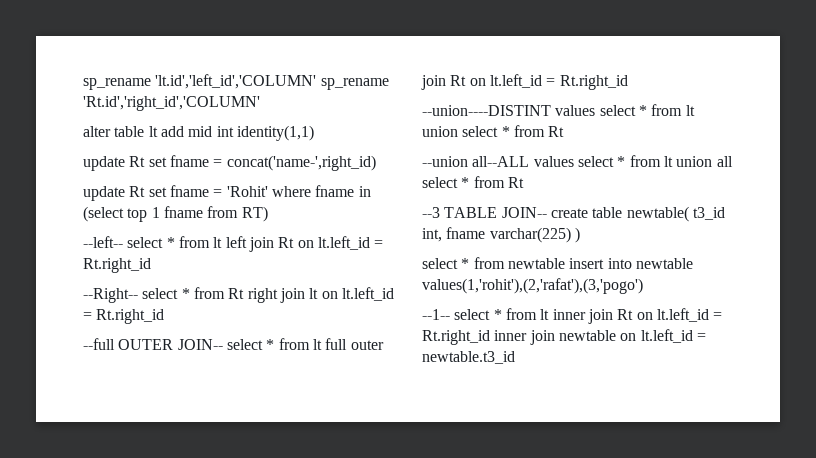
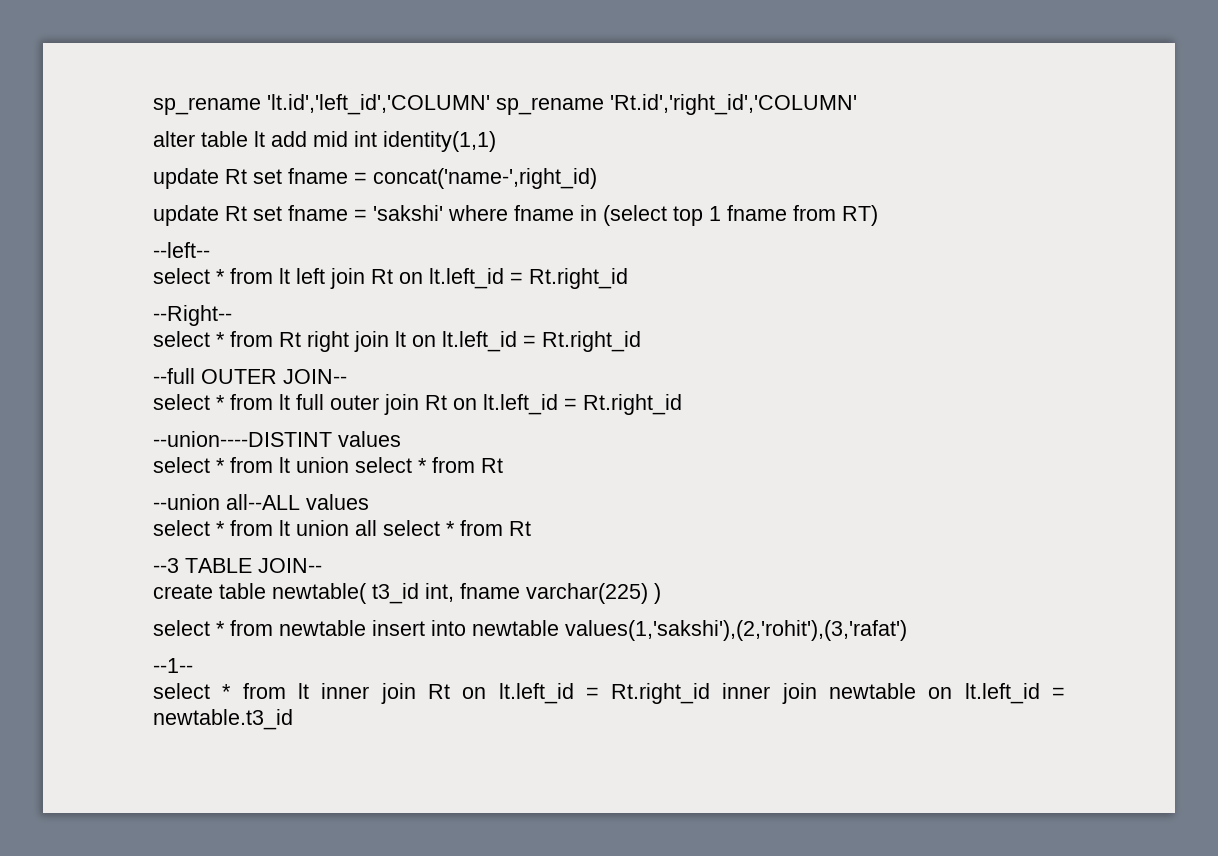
- update Rt set fname = 'Rohit' where fname in (select top 1 fname from RT)
+ update Rt set fname = 'sakshi' where fname in (select top 1 fname from RT)
- --left-- select * from lt left join Rt on lt.left_id = Rt.right_id
+ --left--
+ select * from lt left join Rt on lt.left_id = Rt.right_id
- --Right-- select * from Rt right join lt on lt.left_id = Rt.right_id
+ --Right--
+ select * from Rt right join lt on lt.left_id = Rt.right_id
- --full OUTER JOIN-- select * from lt full outer join Rt on lt.left_id = Rt.right_id
+ --full OUTER JOIN--
+ select * from lt full outer join Rt on lt.left_id = Rt.right_id
- --union----DISTINT values select * from lt union select * from Rt
+ --union----DISTINT values
+ select * from lt union select * from Rt
- --union all--ALL values select * from lt union all select * from Rt
+ --union all--ALL values
+ select * from lt union all select * from Rt
- --3 TABLE JOIN-- create table newtable( t3_id int, fname varchar(225) )
+ --3 TABLE JOIN--
+ create table newtable( t3_id int, fname varchar(225) )
- select * from newtable insert into newtable values(1,'rohit'),(2,'rafat'),(3,'pogo')
+ select * from newtable insert into newtable values(1,'sakshi'),(2,'rohit'),(3,'rafat')
- --1-- select * from lt inner join Rt on lt.left_id = Rt.right_id inner join newtable on lt.left_id = newtable.t3_id
+ --1--
+ select * from lt inner join Rt on lt.left_id = Rt.right_id inner join newtable on lt.left_id = newtable.t3_id

